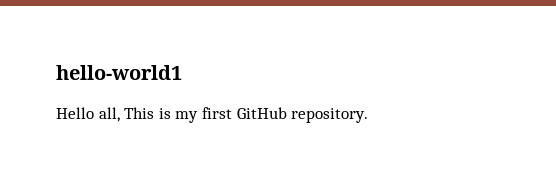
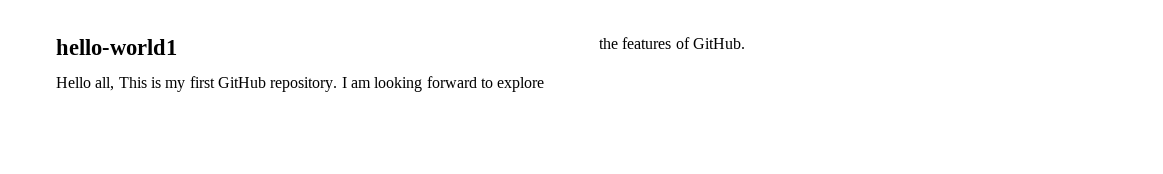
+ I am looking forward to explore the features of GitHub.

